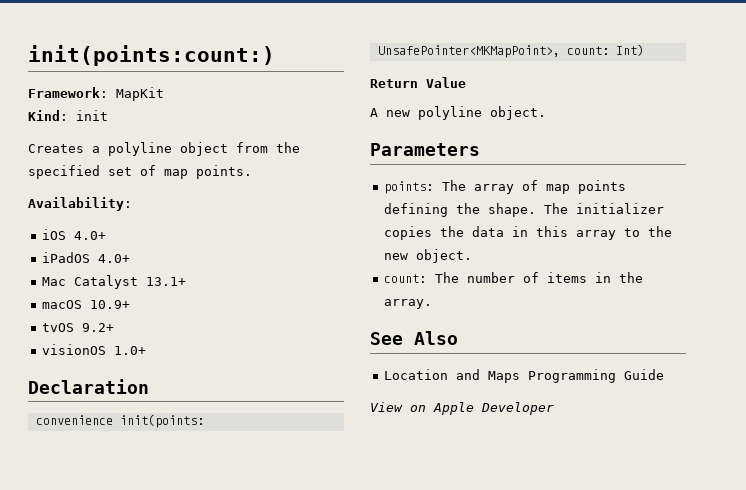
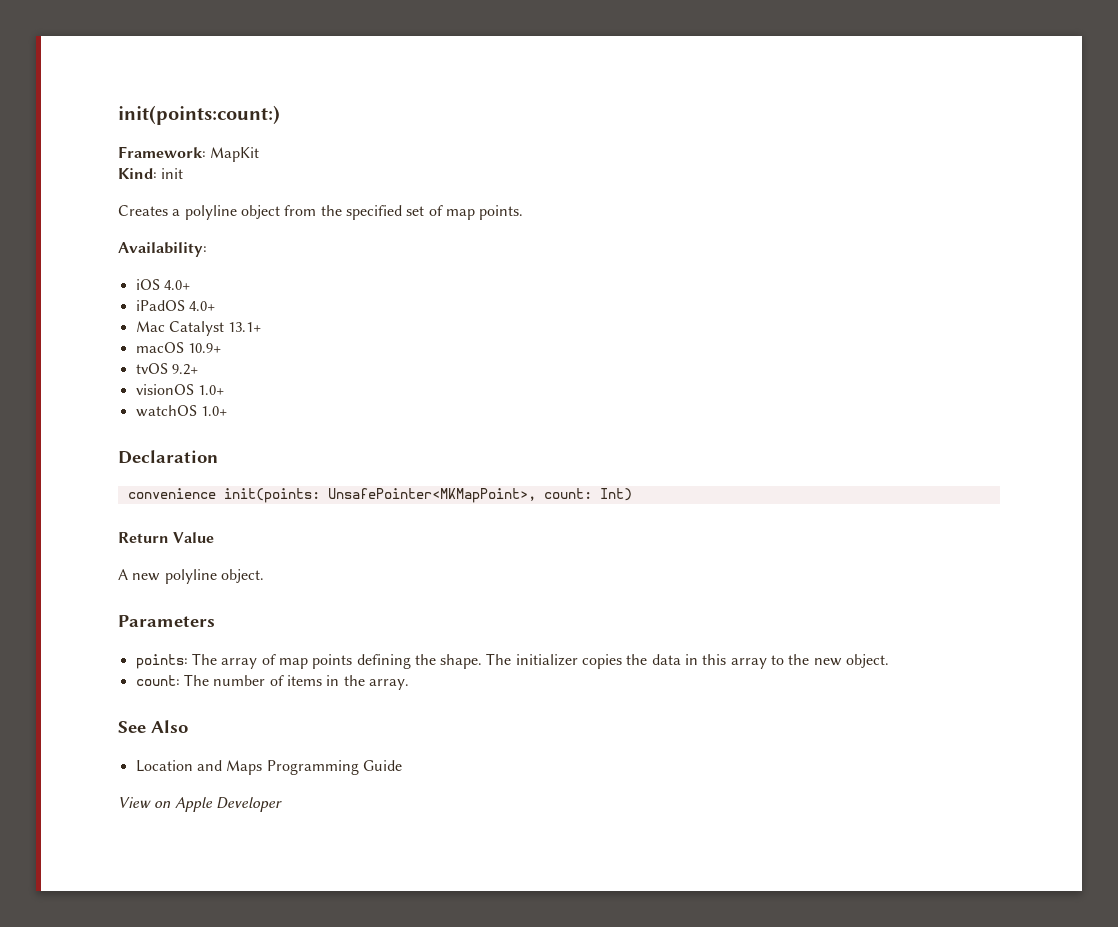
+ watchOS 1.0+

